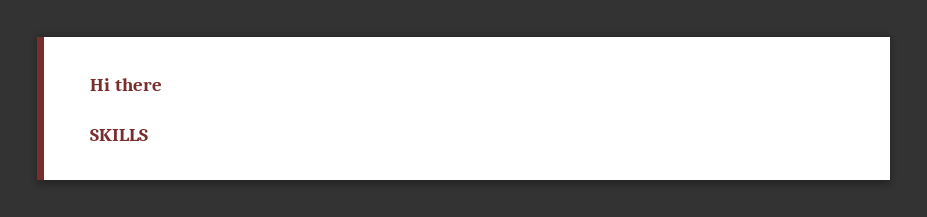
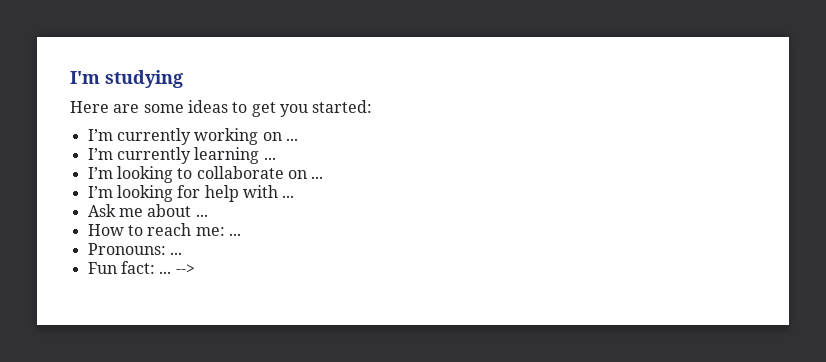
- Hi there
- SKILLS
+ I'm studying
+ Here are some ideas to get you started:
+ I’m currently working on ...
+ I’m currently learning ...
+ I’m looking to collaborate on ...
+ I’m looking for help with ...
+ Ask me about ...
+ How to reach me: ...
+ Pronouns: ...
+ Fun fact: ... -->

